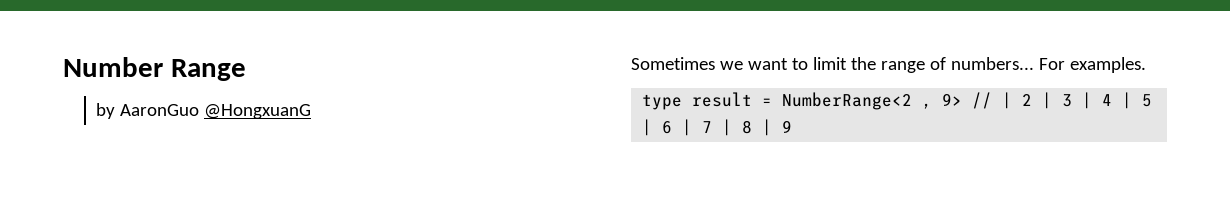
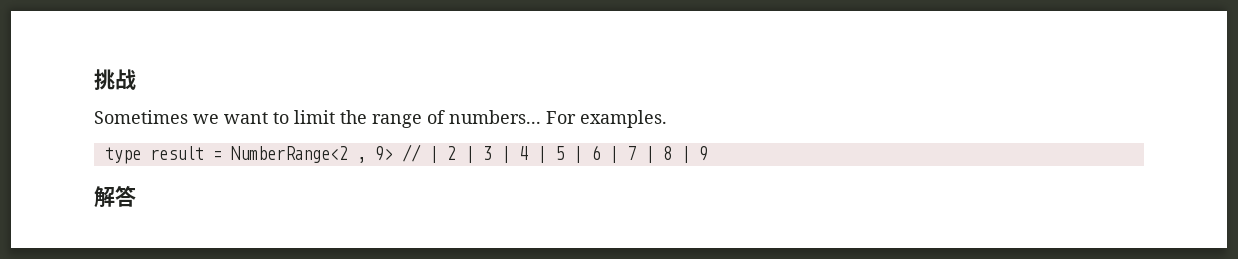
- Number Range
- by AaronGuo @HongxuanG
+ 挑战
+ 解答

